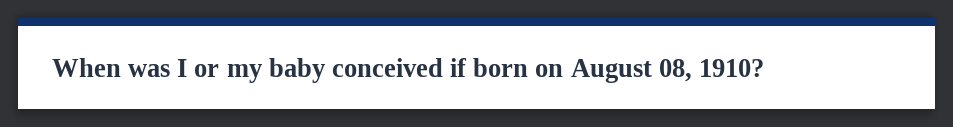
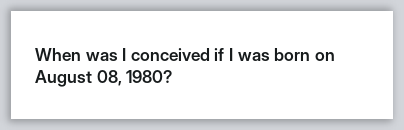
- When was I or my baby conceived if born on August 08, 1910?
+ When was I conceived if I was born on August 08, 1980?

